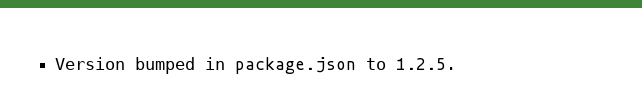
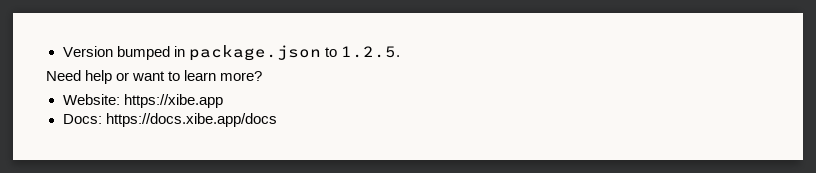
+ Need help or want to learn more?
+ Website: https://xibe.app
+ Docs: https://docs.xibe.app/docs

